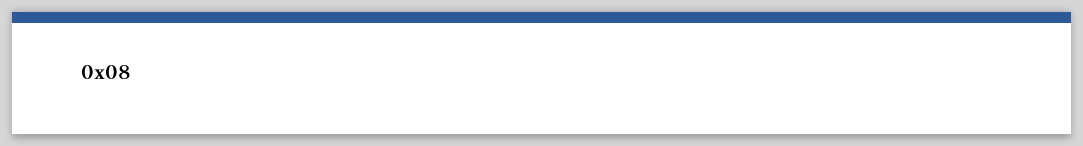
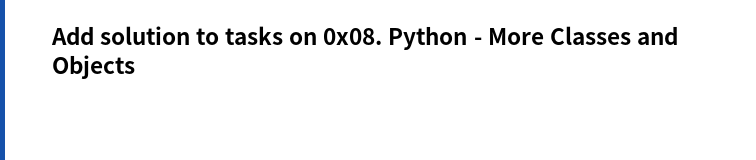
- 0x08
+ Add solution to tasks on 0x08. Python - More Classes and Objects

